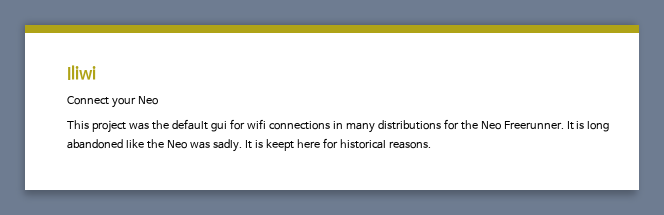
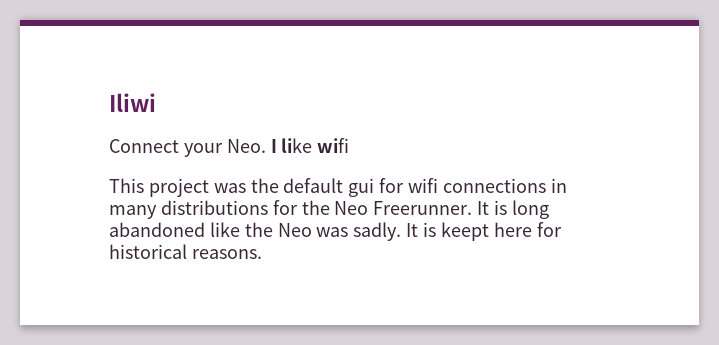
- Connect your Neo
+ Connect your Neo. I like wifi

